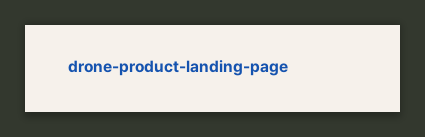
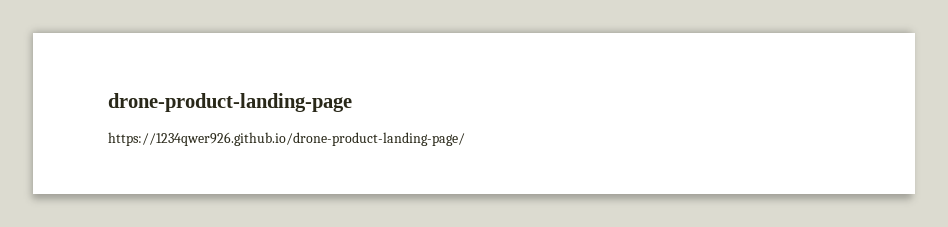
+ https://1234qwer926.github.io/drone-product-landing-page/

